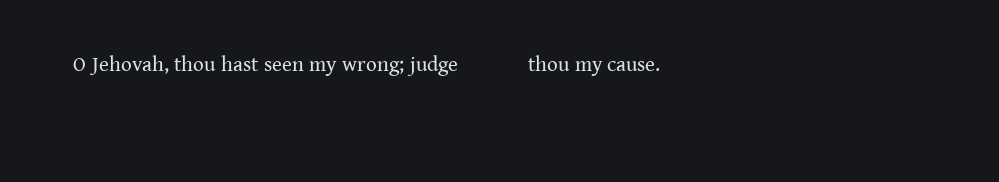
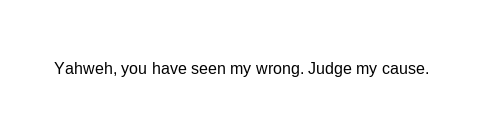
- O Jehovah, thou hast seen my wrong; judge thou my cause.
+ Yahweh, you have seen my wrong. Judge my cause.

